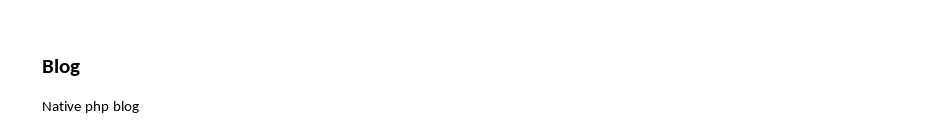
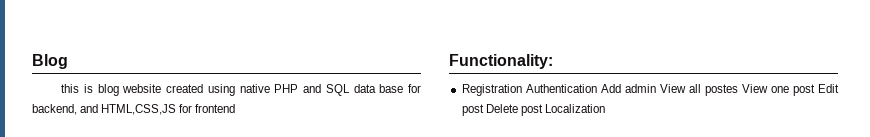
- Native php blog
+ this is blog website created using native PHP and SQL data base for backend, and HTML,CSS,JS for frontend
+ Functionality:
+ Registration Authentication Add admin View all postes View one post Edit post Delete post Localization

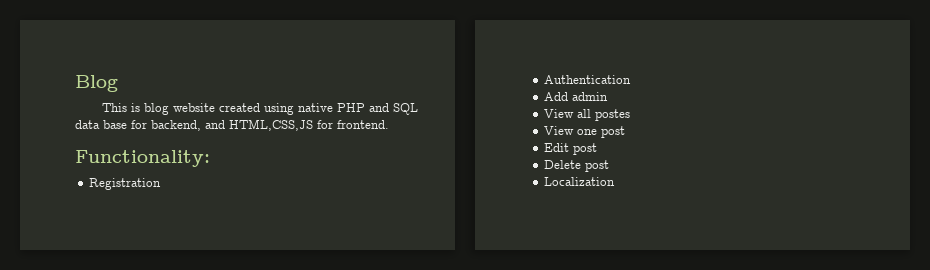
- this is blog website created using native PHP and SQL data base for backend, and HTML,CSS,JS for frontend
+ This is blog website created using native PHP and SQL data base for backend, and HTML,CSS,JS for frontend.
- Registration Authentication Add admin View all postes View one post Edit post Delete post Localization
+ Registration
+ Authentication
+ Add admin
+ View all postes
+ View one post
+ Edit post
+ Delete post
+ Localization

